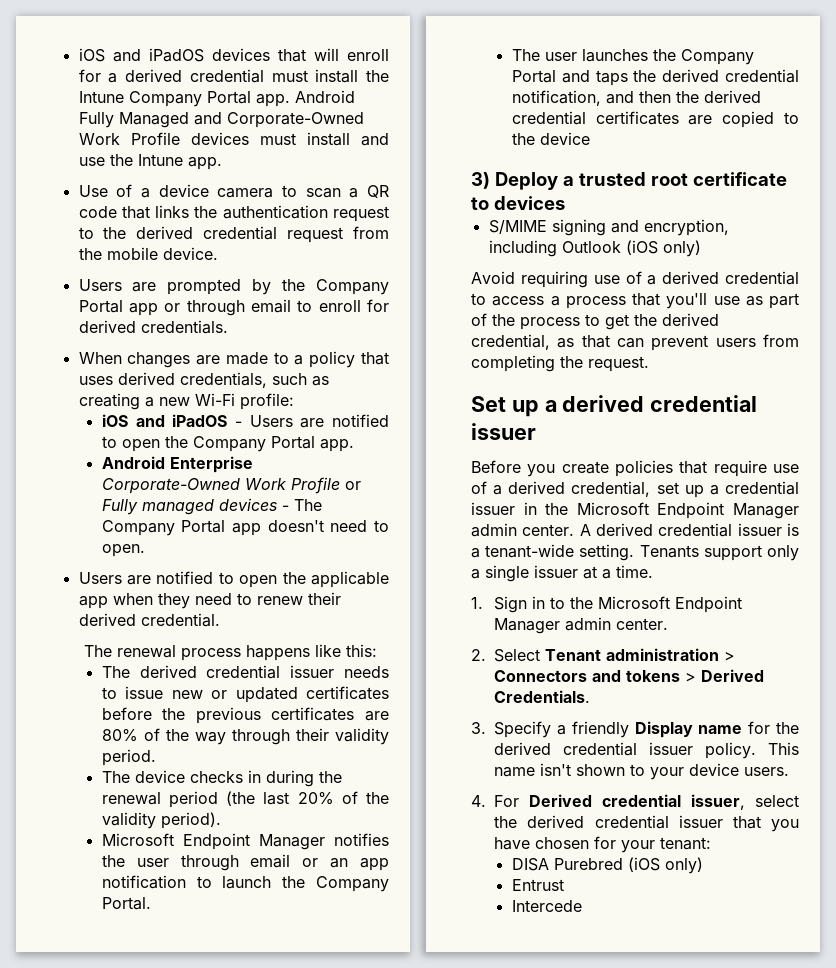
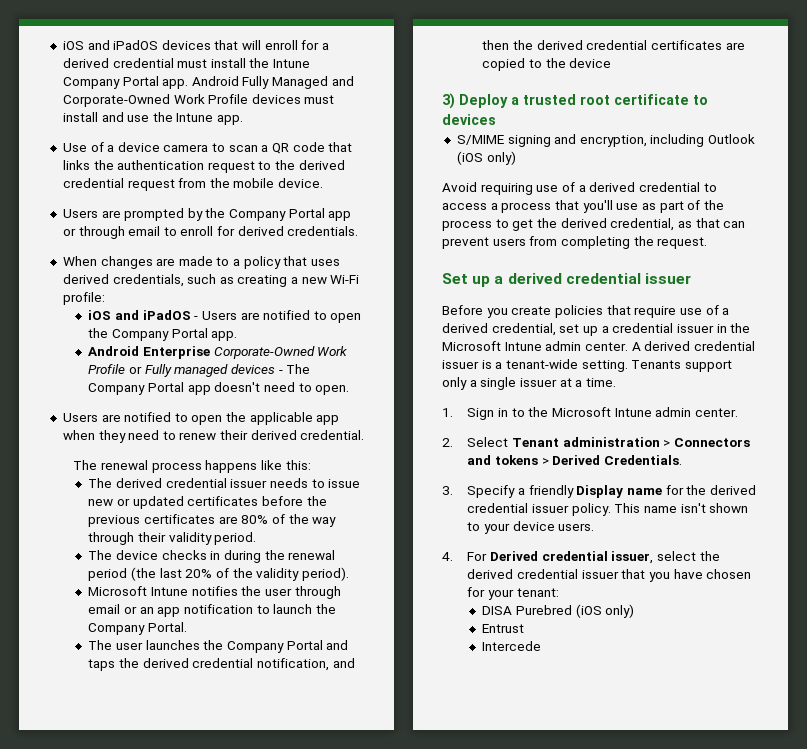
- Microsoft Endpoint Manager notifies the user through email or an app notification to launch the Company Portal.
+ Microsoft Intune notifies the user through email or an app notification to launch the Company Portal.
- Before you create policies that require use of a derived credential, set up a credential issuer in the Microsoft Endpoint Manager admin center.
+ Before you create policies that require use of a derived credential, set up a credential issuer in the Microsoft Intune admin center.
- 1. Sign in to the Microsoft Endpoint Manager admin center.
+ 1. Sign in to the Microsoft Intune admin center.

